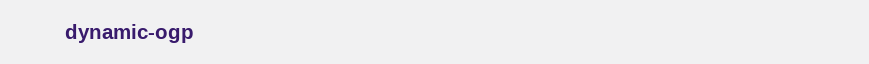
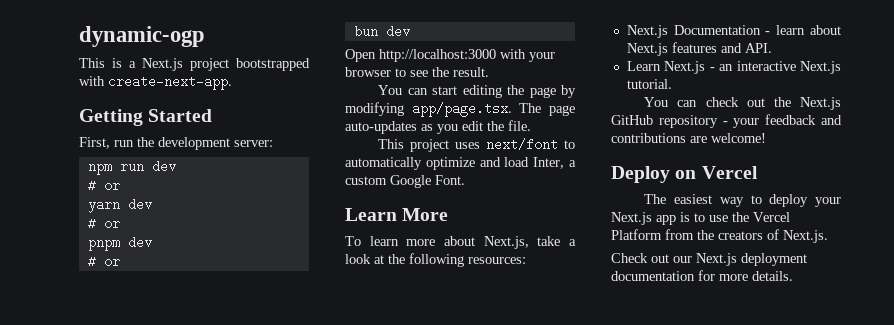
+ This is a Next.js project bootstrapped with create-next-app.
+ Getting Started
+ First, run the development server:
+ npm run dev
+ # or
+ yarn dev
+ # or
+ pnpm dev
+ # or
+ bun dev
+ Open http://localhost:3000 with your browser to see the result.
+ You can start editing the page by modifying app/page.tsx. The page auto-updates as you edit the file.
+ This project uses next/font to automatically optimize and load Inter, a custom Google Font.
+ Learn More
+ To learn more about Next.js, take a look at the following resources:
+ Next.js Documentation - learn about Next.js features and API.
+ Learn Next.js - an interactive Next.js tutorial.
+ You can check out the Next.js GitHub repository - your feedback and contributions are welcome!
+ Deploy on Vercel
+ The easiest way to deploy your Next.js app is to use the Vercel Platform from the creators of Next.js.
+ Check out our Next.js deployment documentation for more details.

